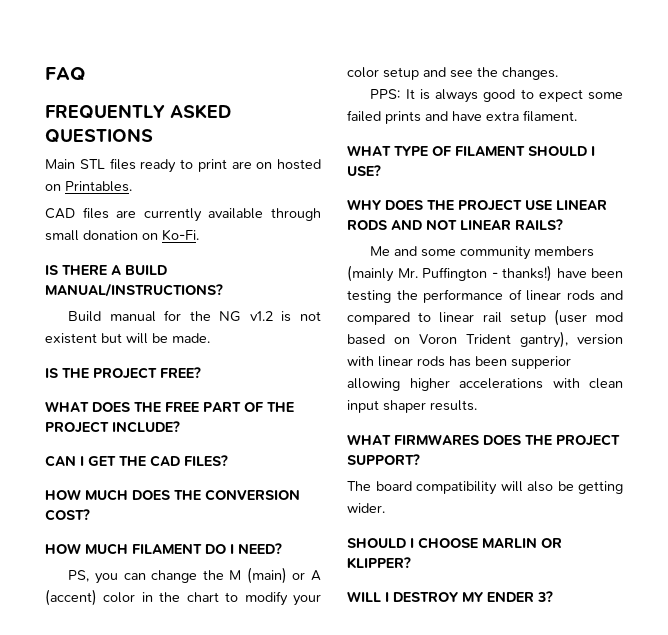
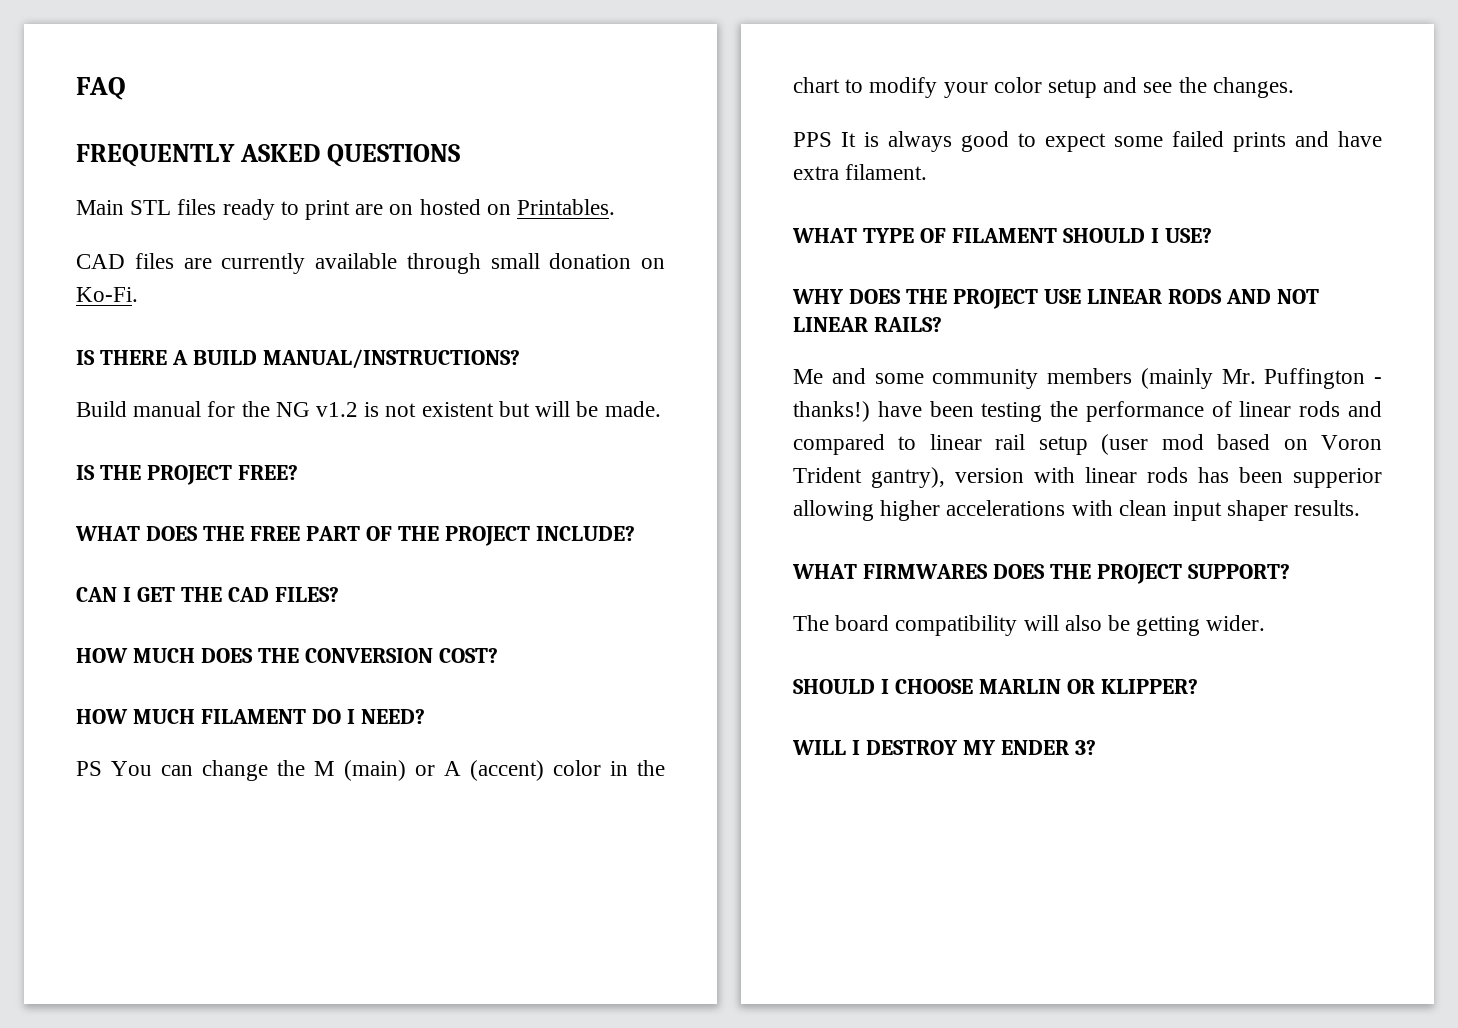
- PS, you can change the M (main) or A (accent) color in the chart to modify your color setup and see the changes.
+ PS You can change the M (main) or A (accent) color in the chart to modify your color setup and see the changes.
- PPS: It is always good to expect some failed prints and have extra filament.
+ PPS It is always good to expect some failed prints and have extra filament.

